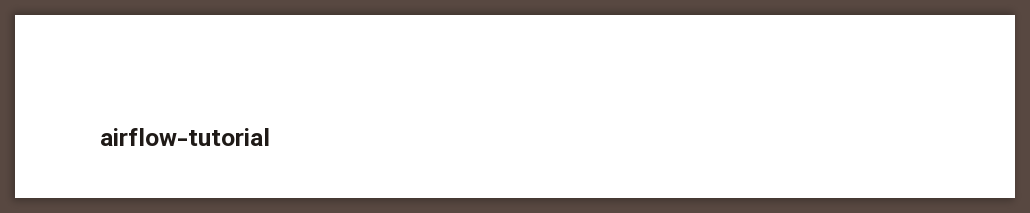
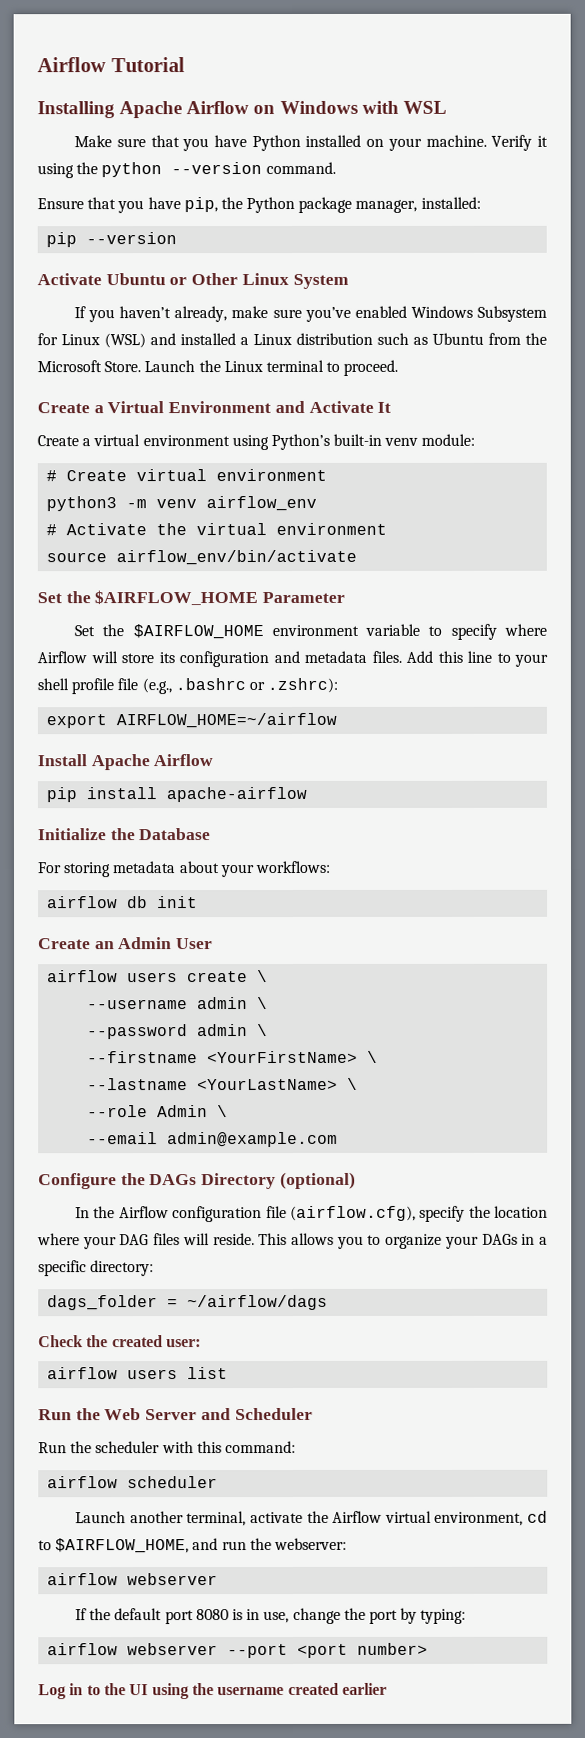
- airflow-tutorial
+ Airflow Tutorial
+ Installing Apache Airflow on Windows with WSL
+ Make sure that you have Python installed on your machine. Verify it using the python --version command.
+ Ensure that you have pip, the Python package manager, installed:
+ pip --version
+ Activate Ubuntu or Other Linux System
+ If you haven’t already, make sure you’ve enabled Windows Subsystem for Linux (WSL) and installed a Linux distribution such as Ubuntu from the Microsoft Store. Launch the Linux terminal to proceed.
+ Create a Virtual Environment and Activate It
+ Create a virtual environment using Python’s built-in venv module:
+ # Create virtual environment
+ python3 -m venv airflow_env
+ # Activate the virtual environment
+ source airflow_env/bin/activate
+ Set the $AIRFLOW_HOME Parameter
+ Set the $AIRFLOW_HOME environment variable to specify where Airflow will store its configuration and metadata files. Add this line to your shell profile file (e.g., .bashrc or .zshrc):
+ export AIRFLOW_HOME=~/airflow
+ Install Apache Airflow
+ pip install apache-airflow
+ Initialize the Database
+ For storing metadata about your workflows:
+ airflow db init
+ Create an Admin User
+ airflow users create \
+ --username admin \
+ --password admin \
+ --firstname <YourFirstName> \
+ --lastname <YourLastName> \
+ --role Admin \
+ --email admin@example.com
+ Configure the DAGs Directory (optional)
+ In the Airflow configuration file (airflow.cfg), specify the location where your DAG files will reside. This allows you to organize your DAGs in a specific directory:
+ dags_folder = ~/airflow/dags
+ Check the created user:
+ airflow users list
+ Run the Web Server and Scheduler
+ Run the scheduler with this command:
+ airflow scheduler
+ Launch another terminal, activate the Airflow virtual environment, cd to $AIRFLOW_HOME, and run the webserver:
+ airflow webserver
+ If the default port 8080 is in use, change the port by typing:
+ airflow webserver --port <port number>
+ Log in to the UI using the username created earlier

